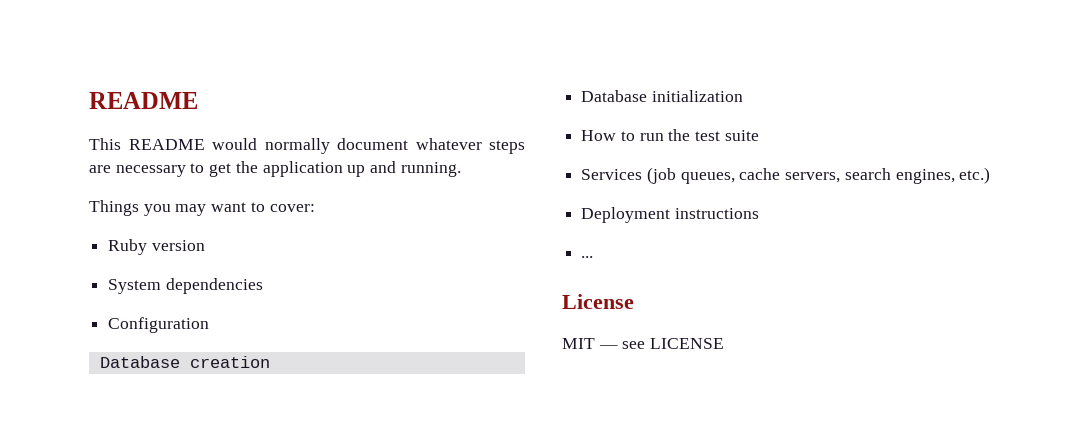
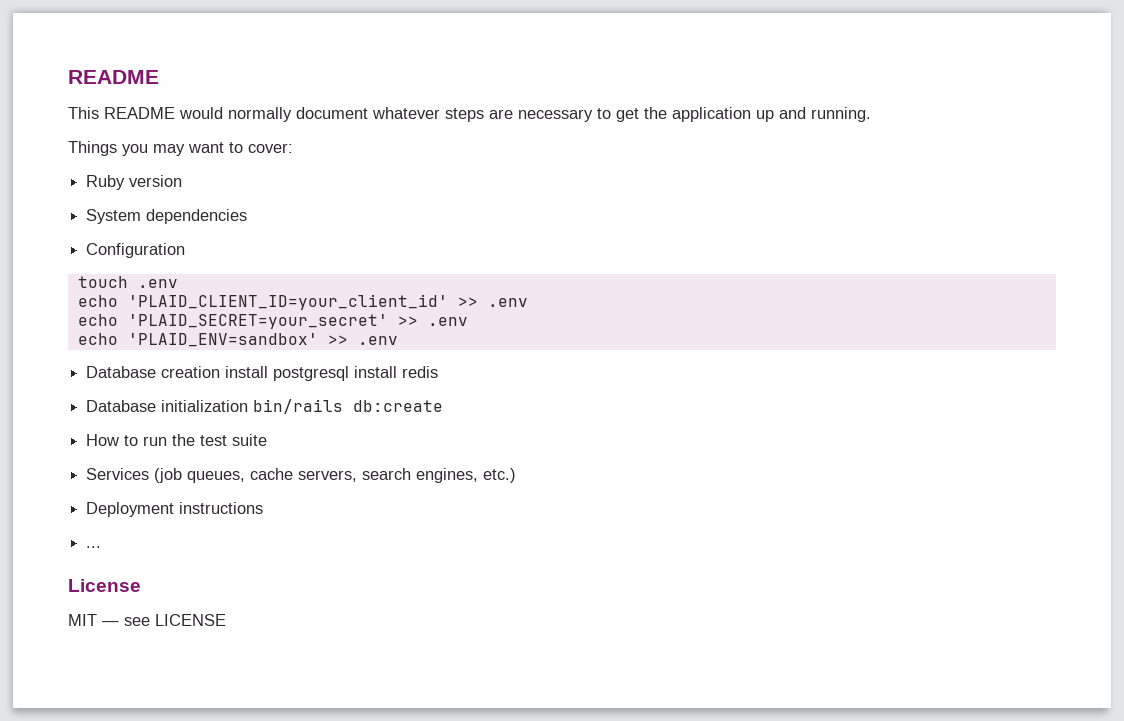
- Database creation
+ touch .env
+ echo 'PLAID_CLIENT_ID=your_client_id' >> .env
+ echo 'PLAID_SECRET=your_secret' >> .env
+ echo 'PLAID_ENV=sandbox' >> .env
+ Database creation install postgresql install redis
- Database initialization
+ Database initialization bin/rails db:create

